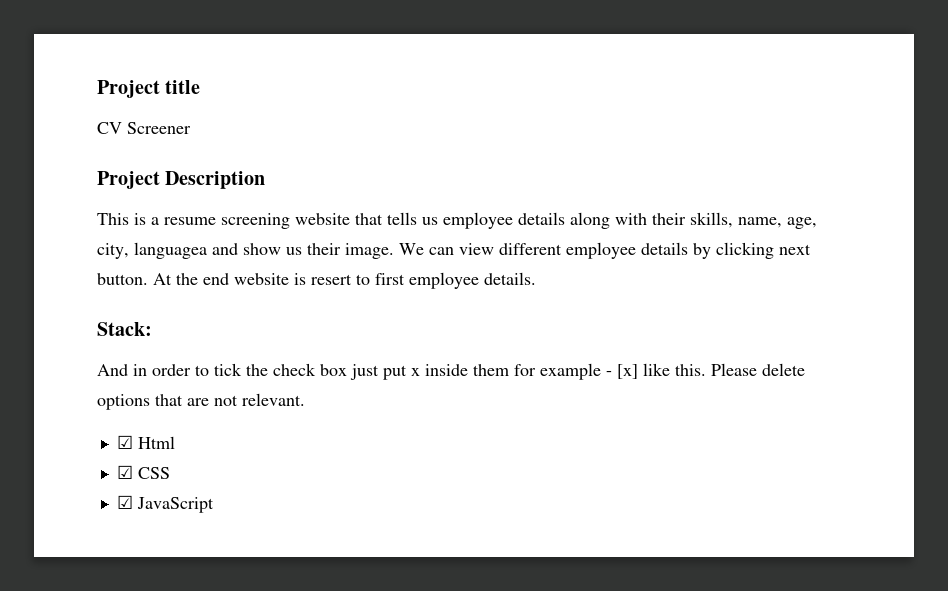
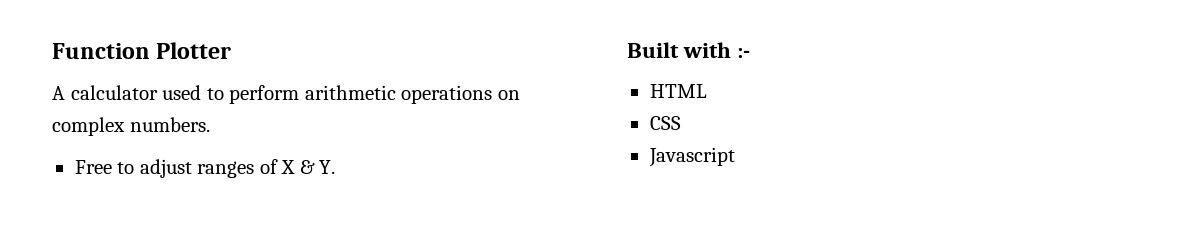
- Project title
- CV Screener
- Project Description
- This is a resume screening website that tells us employee details along with their skills, name, age, city, languagea and show us their image. We can view different employee details by clicking next button. At the end website is resert to first employee details.
- Stack:
- And in order to tick the check box just put x inside them for example - [x] like this. Please delete options that are not relevant.
- ☑ Html
- ☑ CSS
+ Function Plotter
+ A calculator used to perform arithmetic operations on complex numbers.
+ Free to adjust ranges of X & Y.
+ Built with :-
+ HTML
+ CSS
- ☑ JavaScript
+ Javascript

